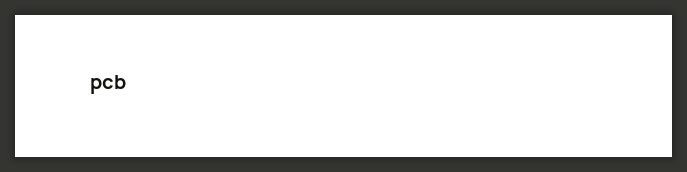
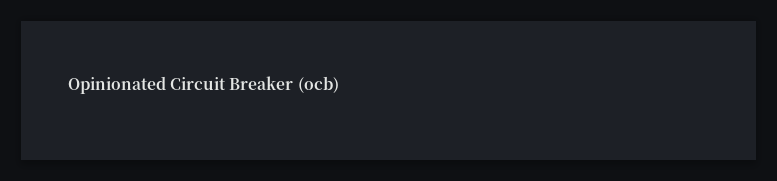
- pcb
+ Opinionated Circuit Breaker (ocb)

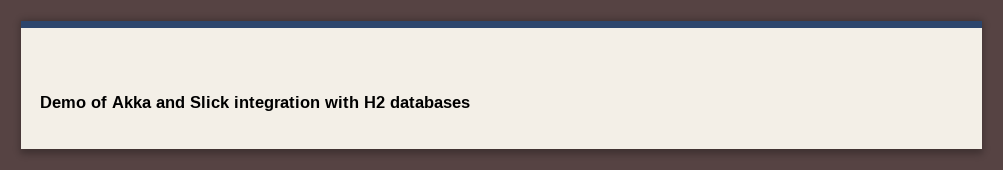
- Opinionated Circuit Breaker (ocb)
+ Demo of Akka and Slick integration with H2 databases

